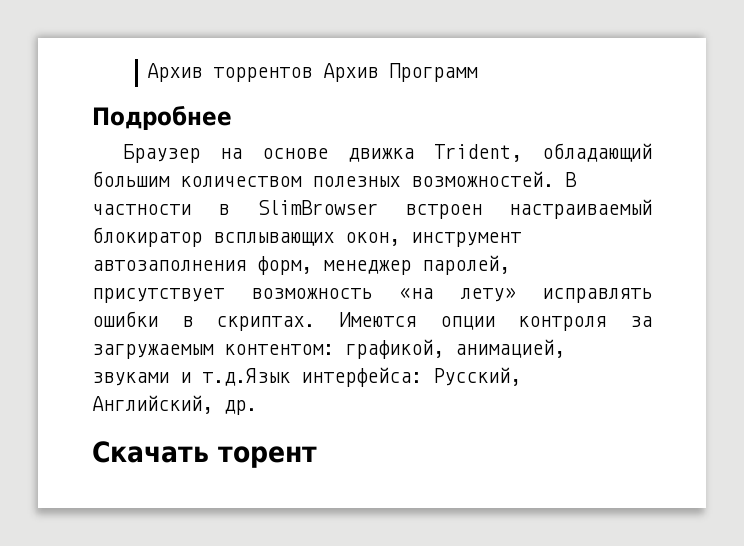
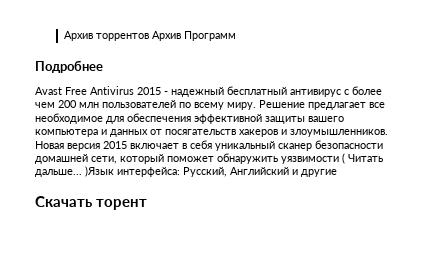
- Браузер на основе движка Trident, обладающий большим количеством полезных возможностей. В частности в SlimBrowser встроен настраиваемый блокиратор всплывающих окон, инструмент автозаполнения форм, менеджер паролей, присутствует возможность «на лету» исправлять ошибки в скриптах. Имеются опции контроля за загружаемым контентом: графикой, анимацией, звуками и т.д.Язык интерфейса: Русский, Английский, др.
+ Avast Free Antivirus 2015 - надежный бесплатный антивирус с более чем 200 млн пользователей по всему миру. Решение предлагает все необходимое для обеспечения эффективной защиты вашего компьютера и данных от посягательств хакеров и злоумышленников. Новая версия 2015 включает в себя уникальный сканер безопасности домашней сети, который поможет обнаружить уязвимости ( Читать дальше... )Язык интерфейса: Русский, Английский и другие

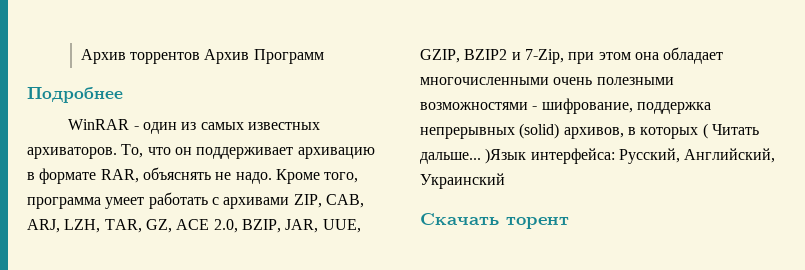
- Avast Free Antivirus 2015 - надежный бесплатный антивирус с более чем 200 млн пользователей по всему миру. Решение предлагает все необходимое для обеспечения эффективной защиты вашего компьютера и данных от посягательств хакеров и злоумышленников. Новая версия 2015 включает в себя уникальный сканер безопасности домашней сети, который поможет обнаружить уязвимости ( Читать дальше... )Язык интерфейса: Русский, Английский и другие
+ WinRAR - один из самых известных архиваторов. То, что он поддерживает архивацию в формате RAR, объяснять не надо. Кроме того, программа умеет работать с архивами ZIP, CAB, ARJ, LZH, TAR, GZ, ACE 2.0, BZIP, JAR, UUE, GZIP, BZIP2 и 7-Zip, при этом она обладает многочисленными очень полезными возможностями - шифрование, поддержка непрерывных (solid) архивов, в которых ( Читать дальше... )Язык интерфейса: Русский, Английский, Украинский

